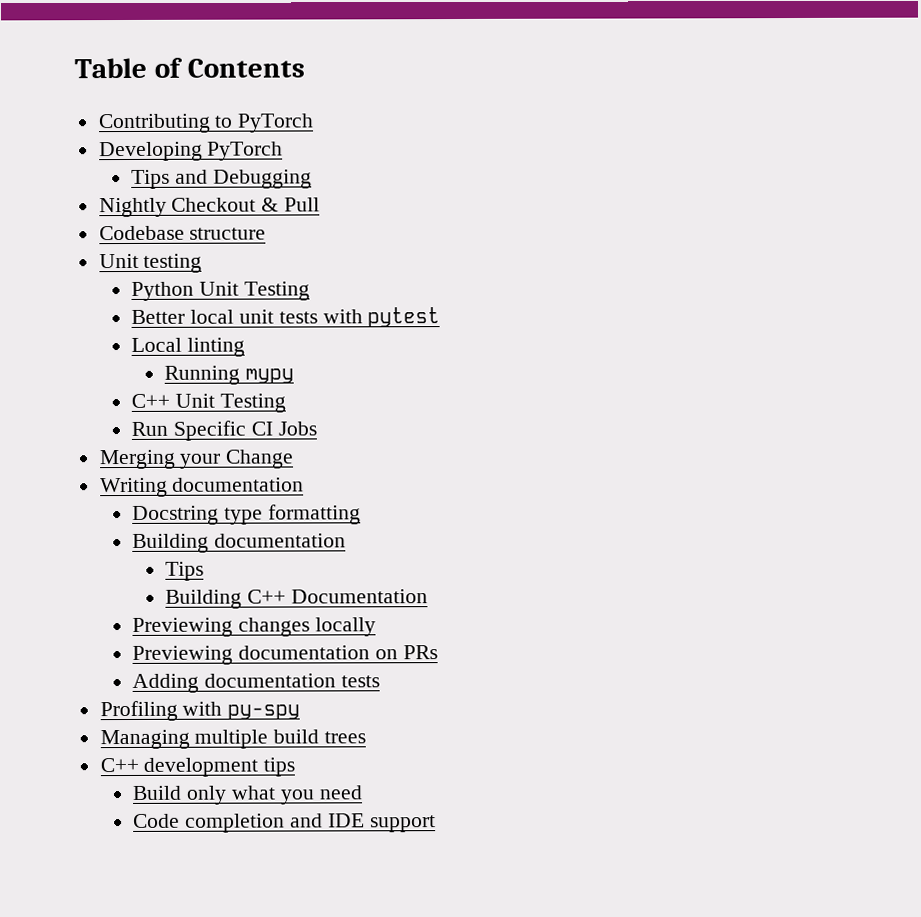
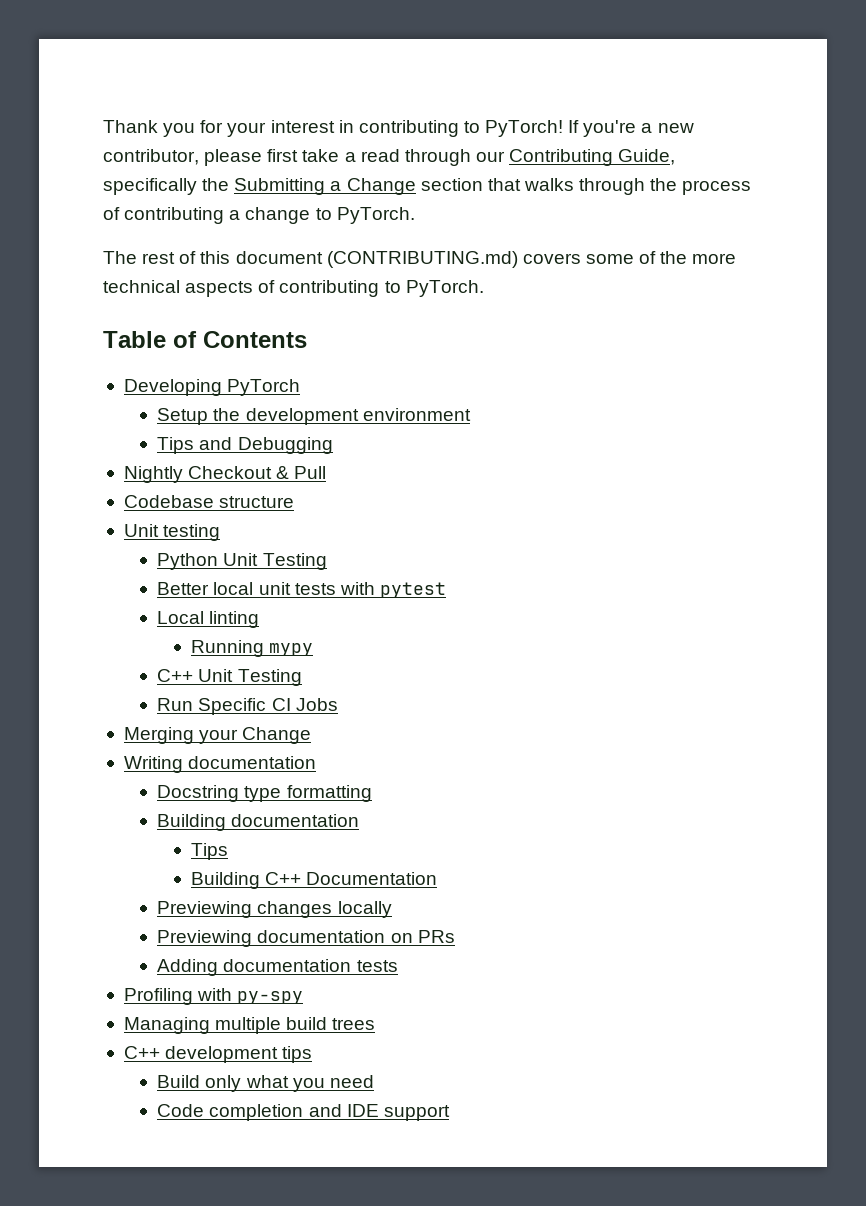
+ Thank you for your interest in contributing to PyTorch! If you're a new contributor, please first take a read through our Contributing Guide, specifically the Submitting a Change section that walks through the process of contributing a change to PyTorch.
+ The rest of this document (CONTRIBUTING.md) covers some of the more technical aspects of contributing to PyTorch.
- Contributing to PyTorch
  Developing PyTorch
+ Setup the development environment

